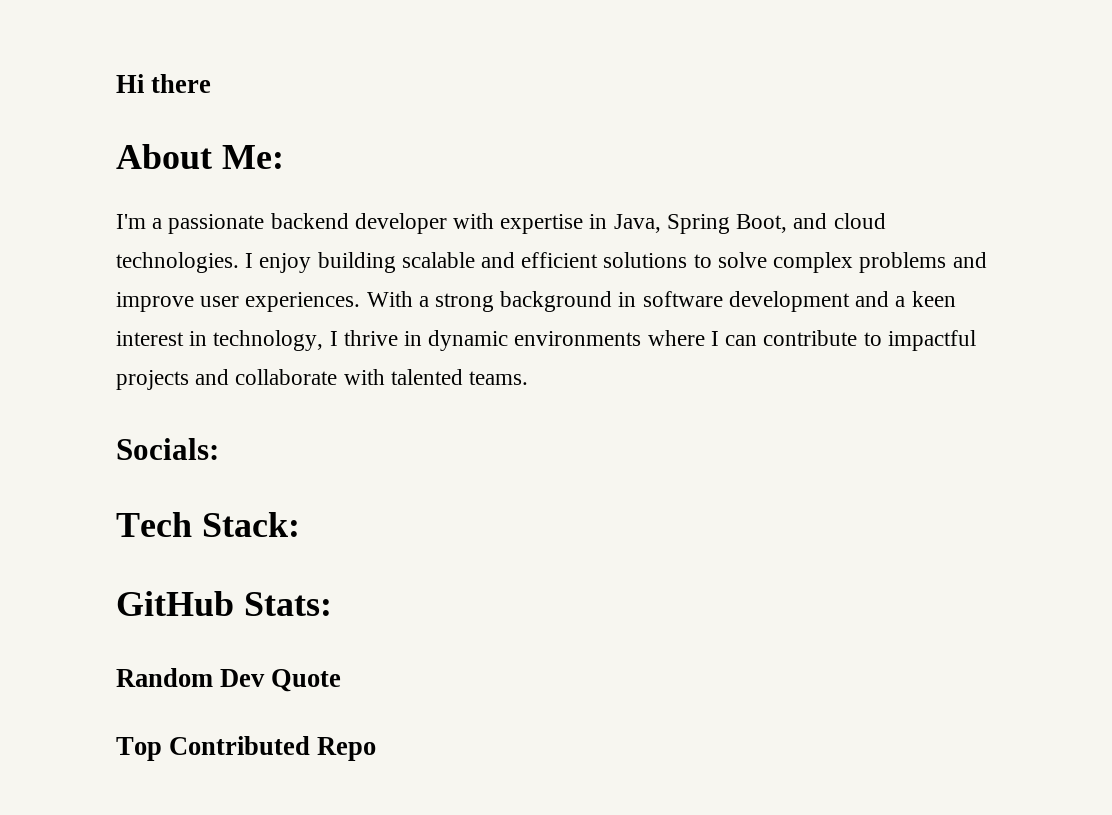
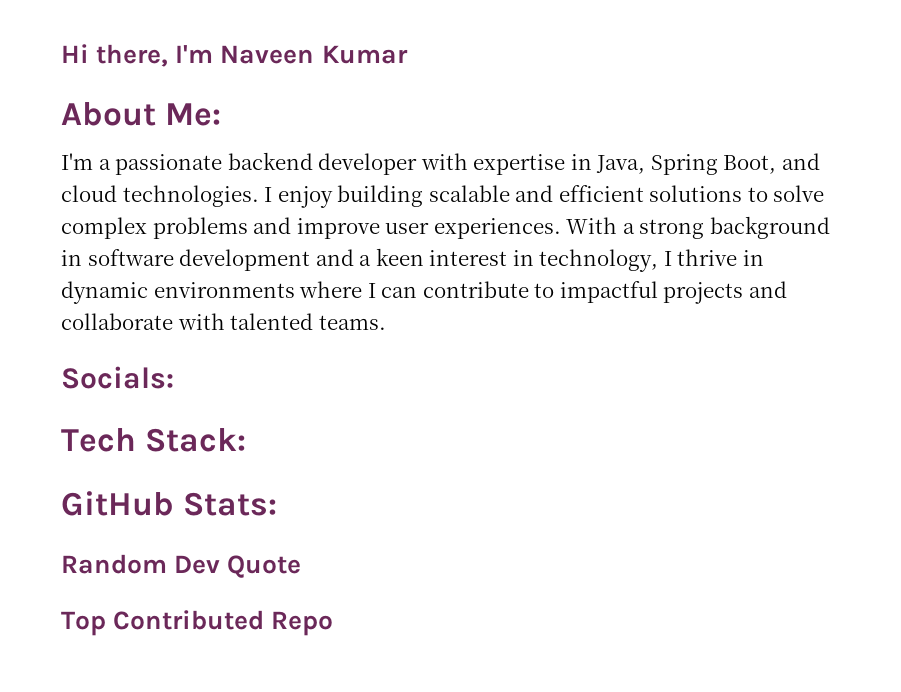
- Hi there
+ Hi there, I'm Naveen Kumar

